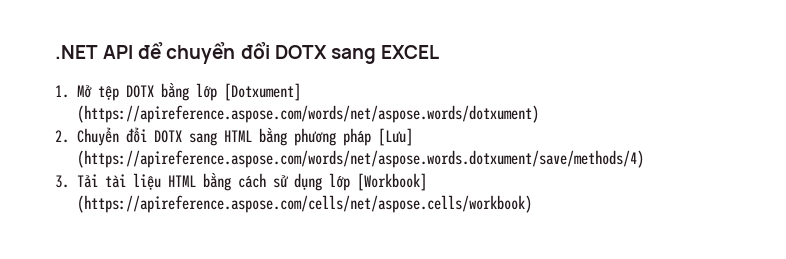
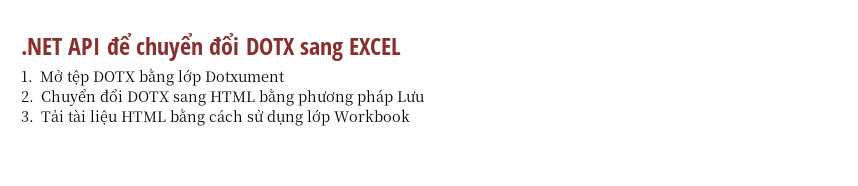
- 1. Mở tệp DOTX bằng lớp [Dotxument] (https://apireference.aspose.com/words/net/aspose.words/dotxument)
+ 1. Mở tệp DOTX bằng lớp Dotxument
- 2. Chuyển đổi DOTX sang HTML bằng phương pháp [Lưu] (https://apireference.aspose.com/words/net/aspose.words.dotxument/save/methods/4)
+ 2. Chuyển đổi DOTX sang HTML bằng phương pháp Lưu
- 3. Tải tài liệu HTML bằng cách sử dụng lớp [Workbook] (https://apireference.aspose.com/cells/net/aspose.cells/workbook)
+ 3. Tải tài liệu HTML bằng cách sử dụng lớp Workbook

